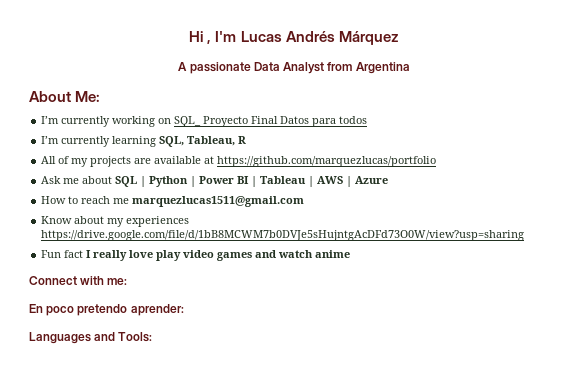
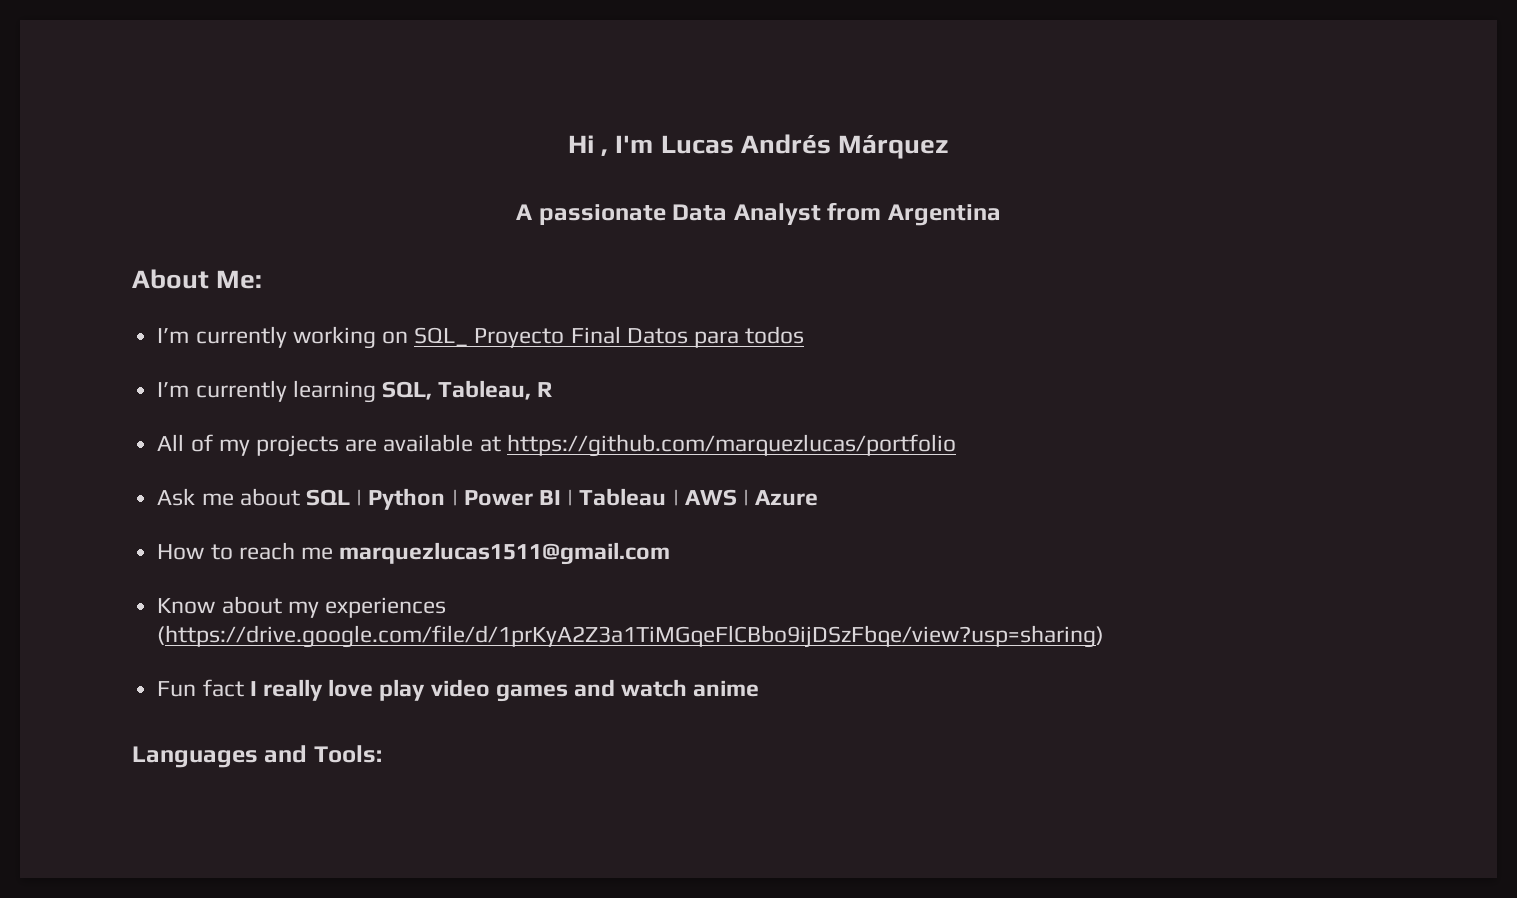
- Know about my experiences https://drive.google.com/file/d/1bB8MCWM7b0DVJe5sHujntgAcDFd73O0W/view?usp=sharing
+ Know about my experiences (https://drive.google.com/file/d/1prKyA2Z3a1TiMGqeFlCBbo9ijDSzFbqe/view?usp=sharing)
- Connect with me:
- En poco pretendo aprender:

